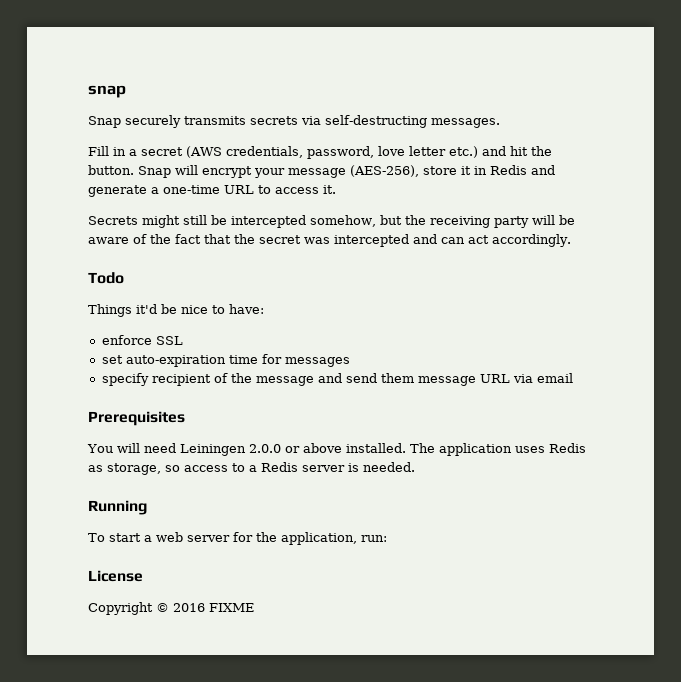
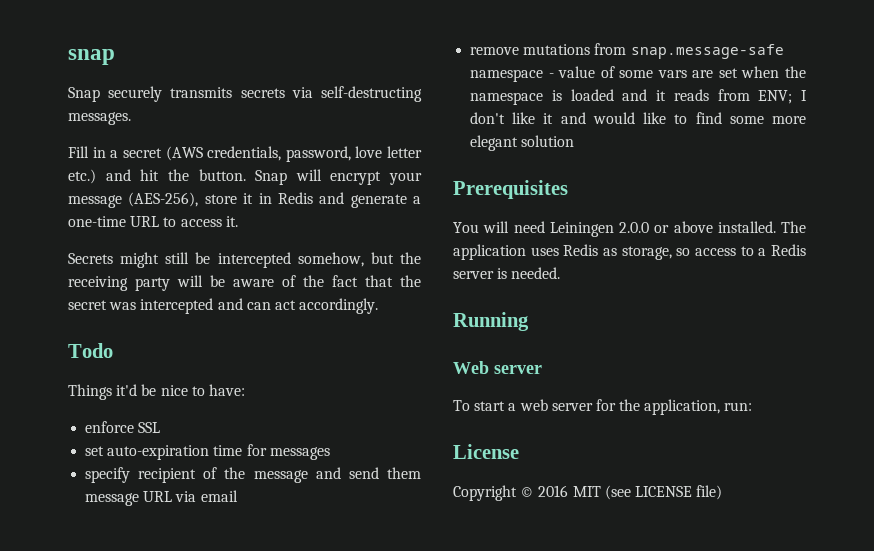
+ remove mutations from snap.message-safe namespace - value of some vars are set when the namespace is loaded and it reads from ENV; I don't like it and would like to find some more elegant solution
+ Web server
- Copyright © 2016 FIXME
+ Copyright © 2016 MIT (see LICENSE file)

